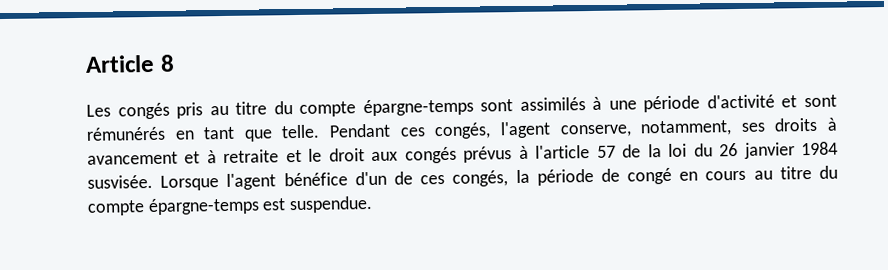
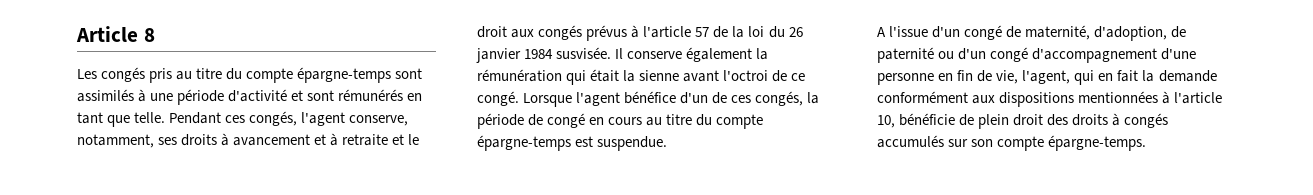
+ Il conserve également la rémunération qui était la sienne avant l'octroi de ce congé.
+ A l'issue d'un congé de maternité, d'adoption, de paternité ou d'un congé d'accompagnement d'une personne en fin de vie, l'agent, qui en fait la demande conformément aux dispositions mentionnées à l'article 10, bénéficie de plein droit des droits à congés accumulés sur son compte épargne-temps.

